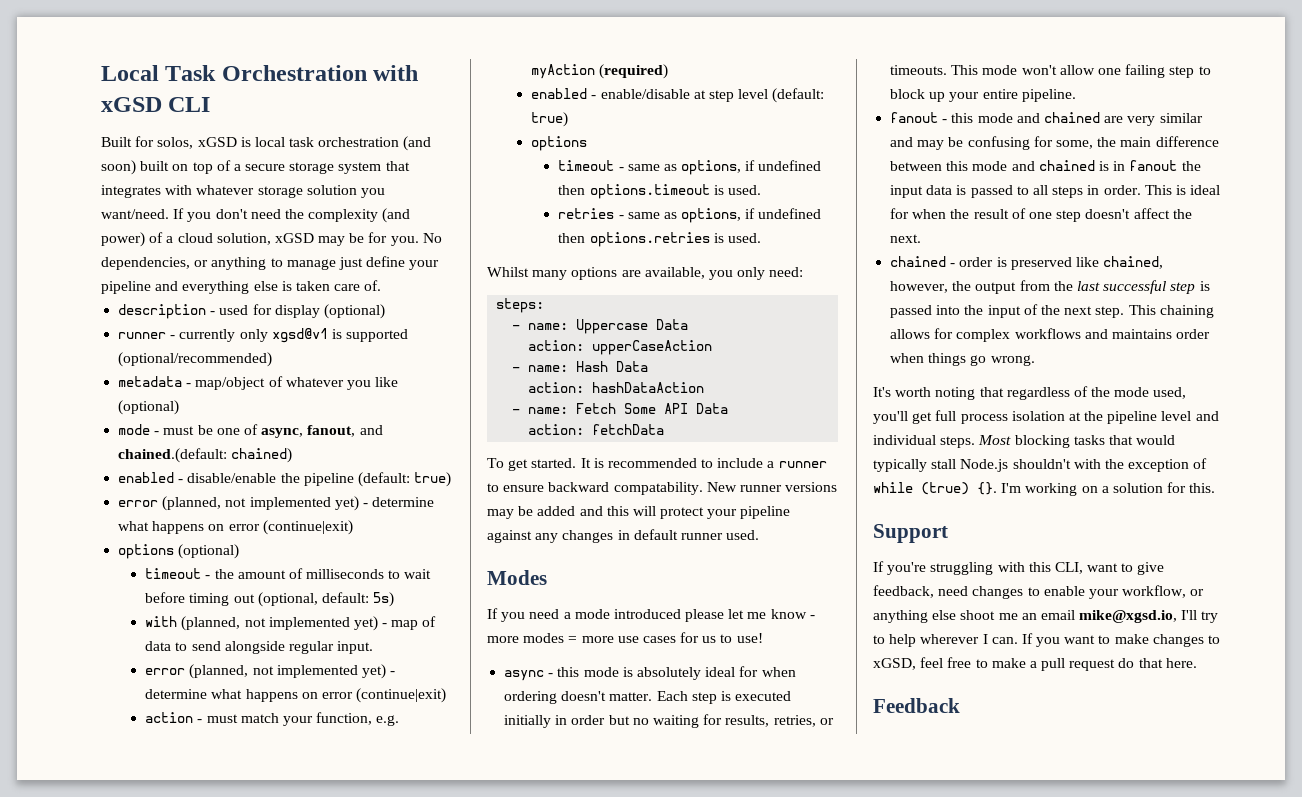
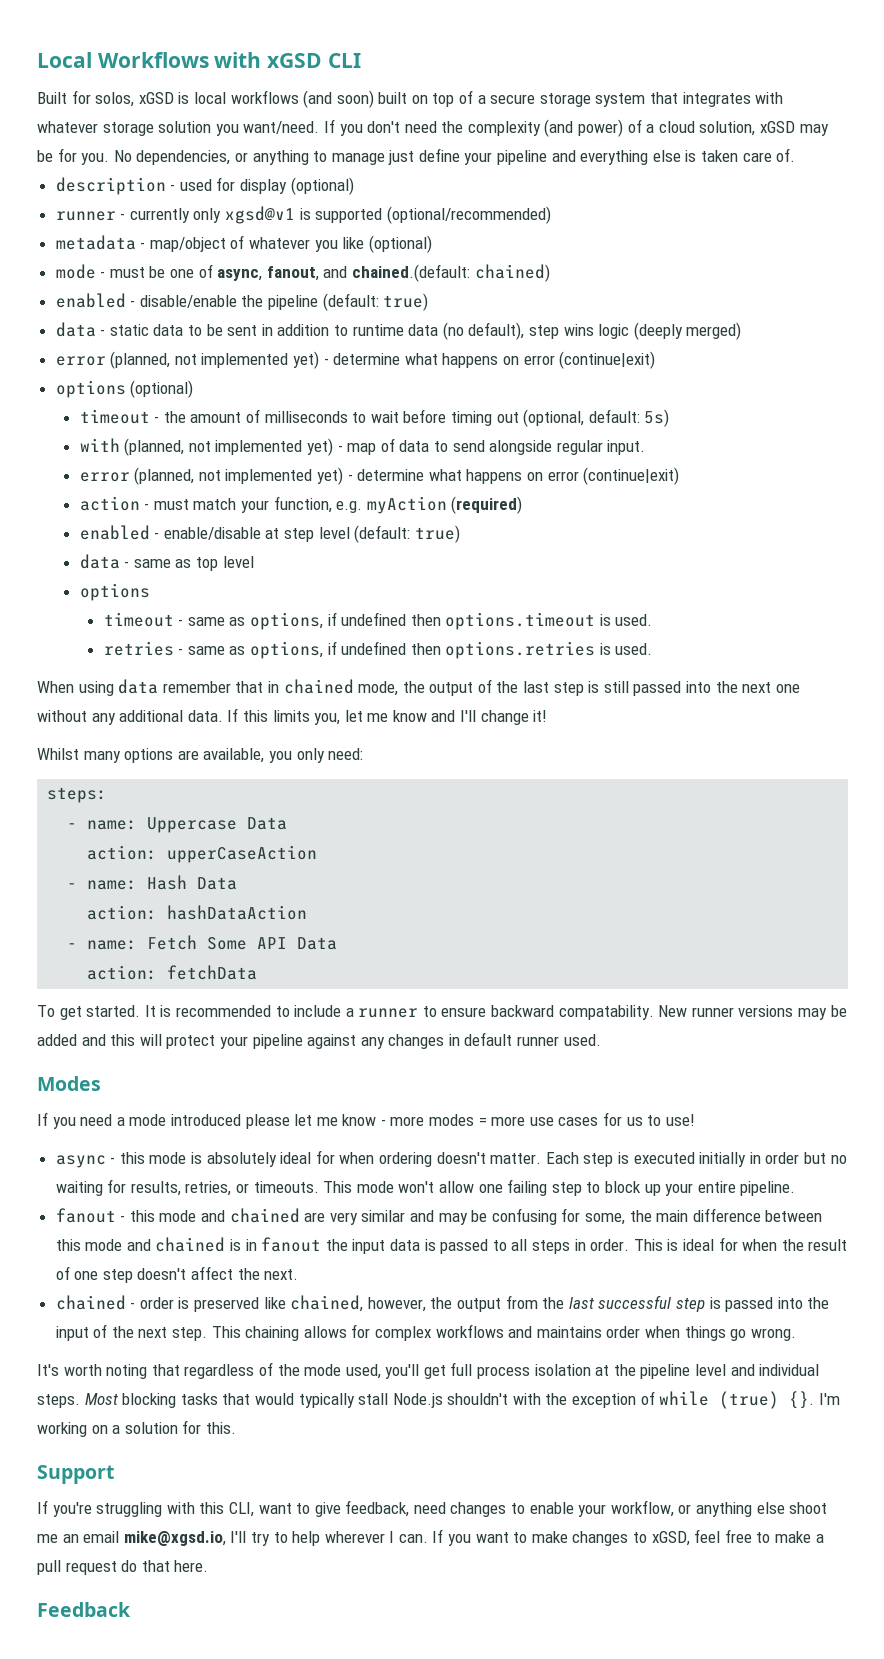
- Local Task Orchestration with xGSD CLI
+ Local Workflows with xGSD CLI
- Built for solos, xGSD is local task orchestration (and soon) built on top of a secure storage system that integrates with whatever storage solution you want/need.
+ Built for solos, xGSD is local workflows (and soon) built on top of a secure storage system that integrates with whatever storage solution you want/need.
+ data - static data to be sent in addition to runtime data (no default), step wins logic (deeply merged)
+ data - same as top level
+ When using data remember that in chained mode, the output of the last step is still passed into the next one without any additional data. If this limits you, let me know and I'll change it!

